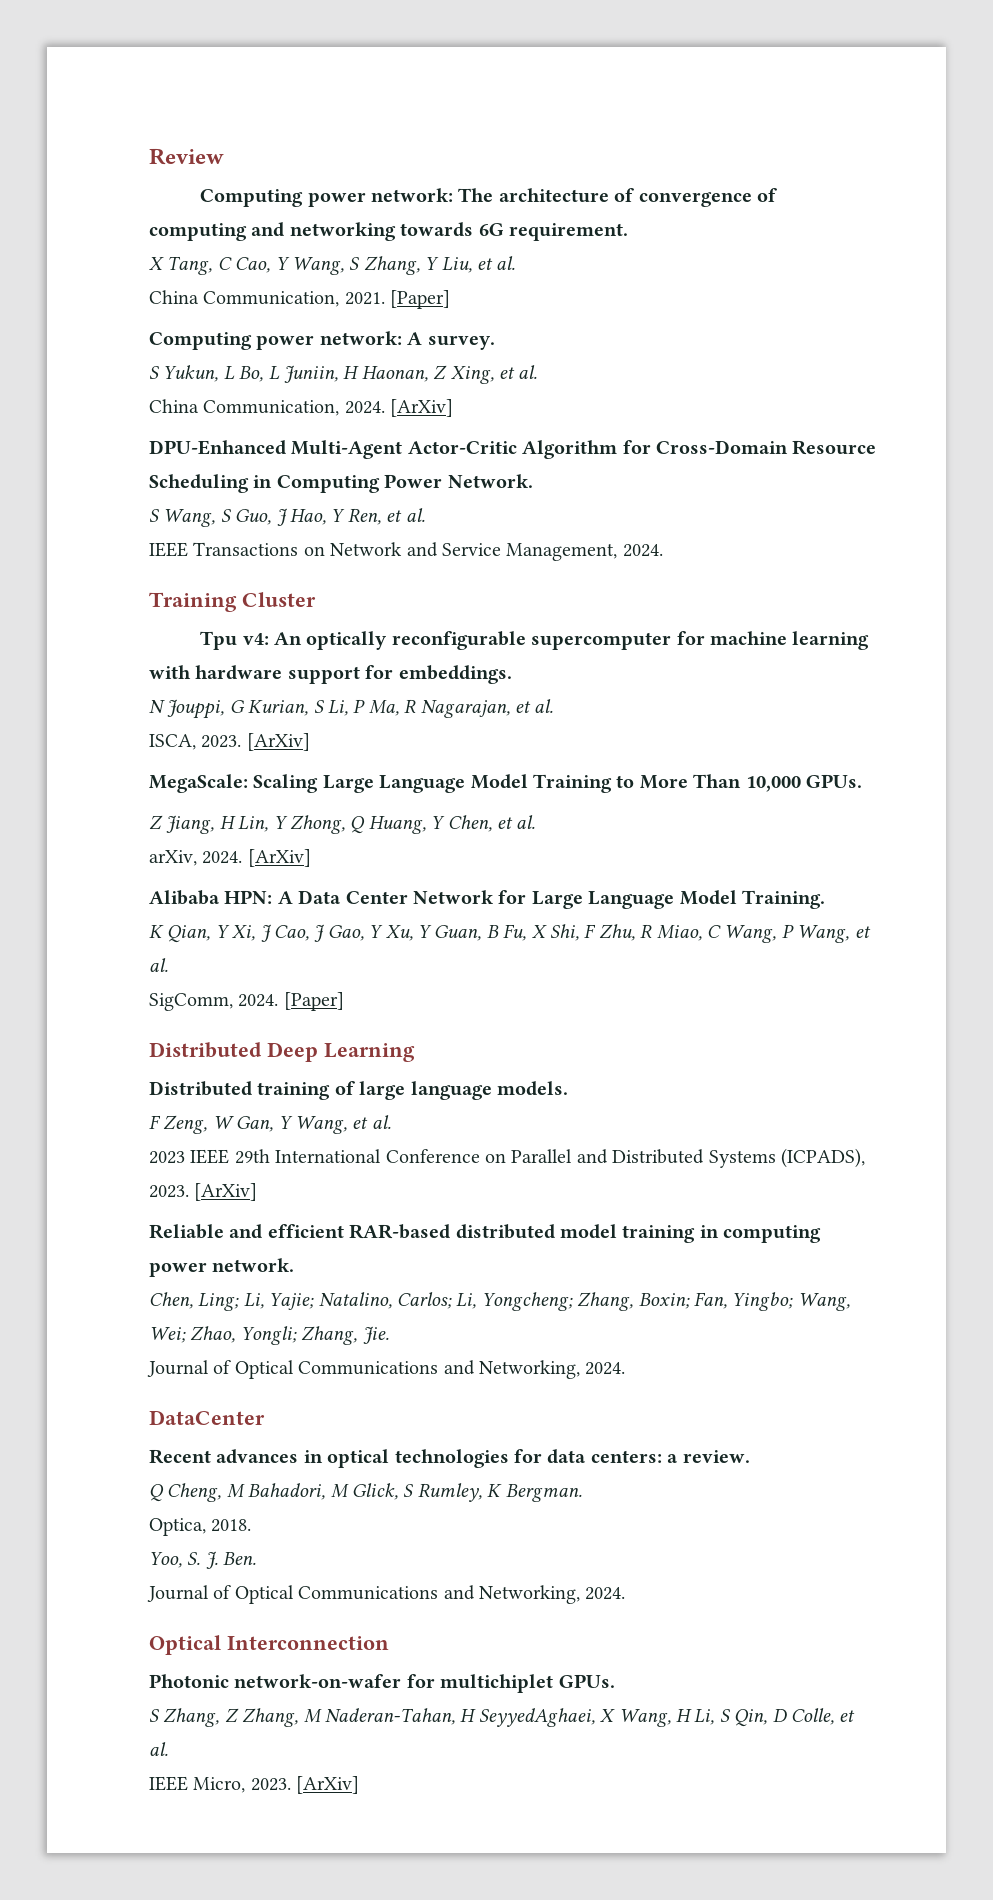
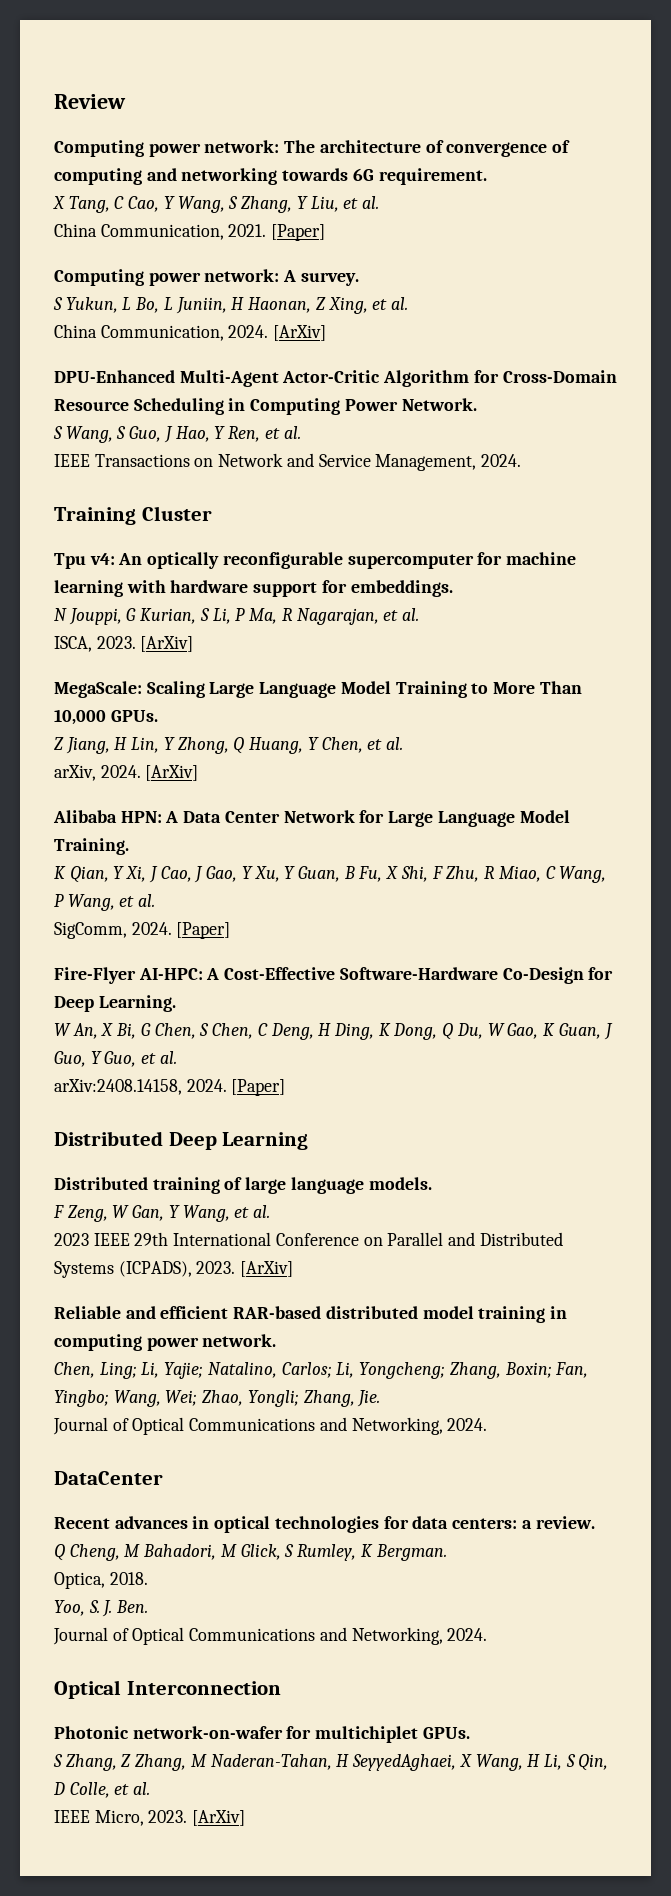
+ Fire-Flyer AI-HPC: A Cost-Effective Software-Hardware Co-Design for Deep Learning.
+ W An, X Bi, G Chen, S Chen, C Deng, H Ding, K Dong, Q Du, W Gao, K Guan, J Guo, Y Guo, et al.
+ arXiv:2408.14158, 2024. [Paper]

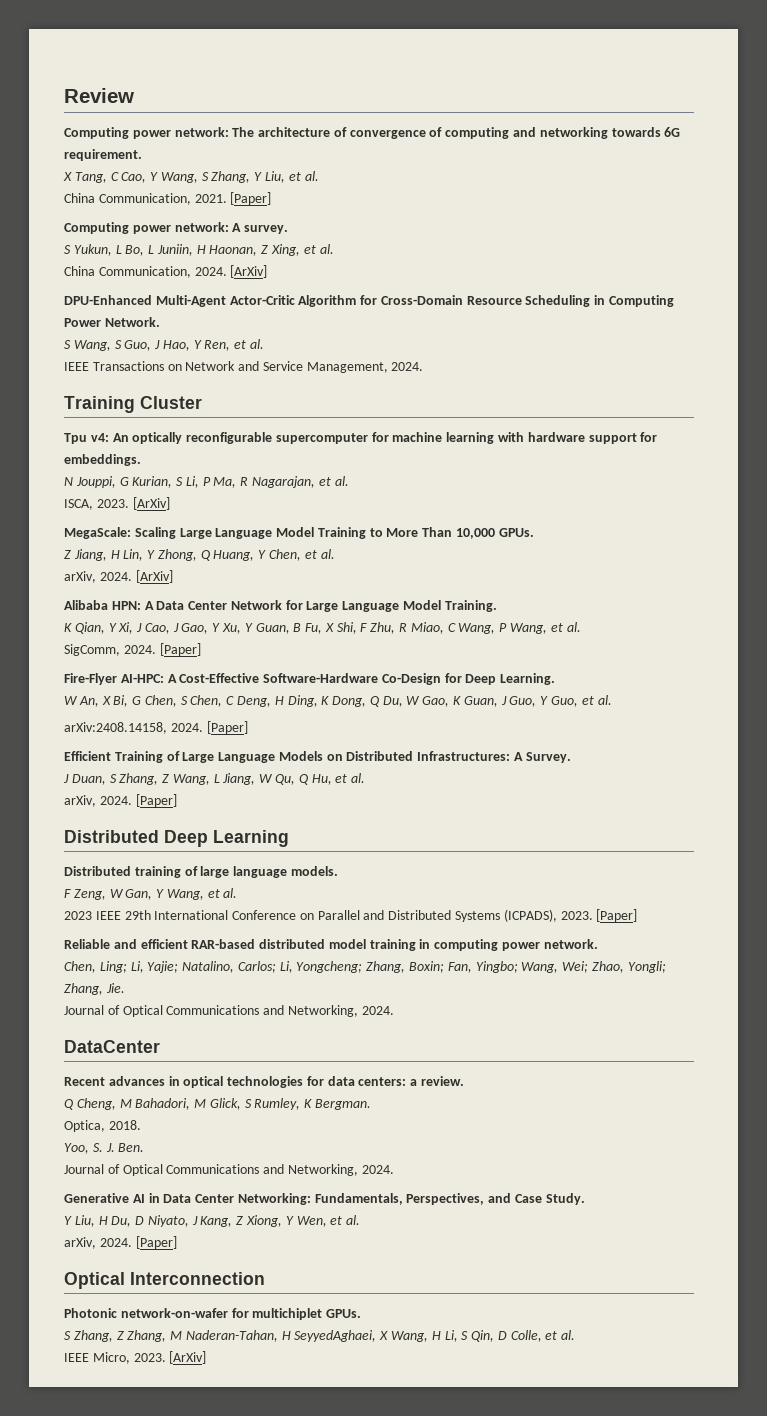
+ Efficient Training of Large Language Models on Distributed Infrastructures: A Survey.
+ J Duan, S Zhang, Z Wang, L Jiang, W Qu, Q Hu, et al.
+ arXiv, 2024. [Paper]
- 2023 IEEE 29th International Conference on Parallel and Distributed Systems (ICPADS), 2023. [ArXiv]
+ 2023 IEEE 29th International Conference on Parallel and Distributed Systems (ICPADS), 2023. [Paper]
+ Generative AI in Data Center Networking: Fundamentals, Perspectives, and Case Study.
+ Y Liu, H Du, D Niyato, J Kang, Z Xiong, Y Wen, et al.
+ arXiv, 2024. [Paper]

